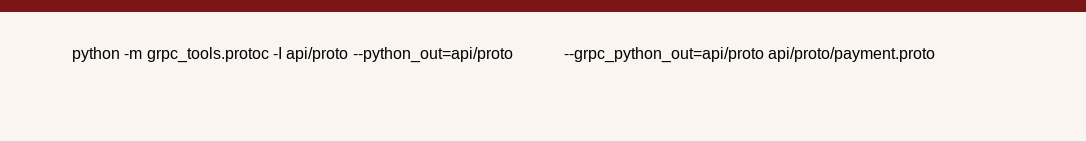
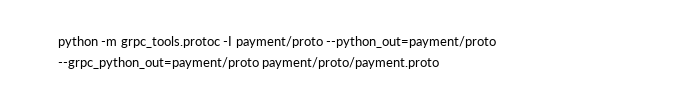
- python -m grpc_tools.protoc -I api/proto --python_out=api/proto --grpc_python_out=api/proto api/proto/payment.proto
+ python -m grpc_tools.protoc -I payment/proto --python_out=payment/proto --grpc_python_out=payment/proto payment/proto/payment.proto

